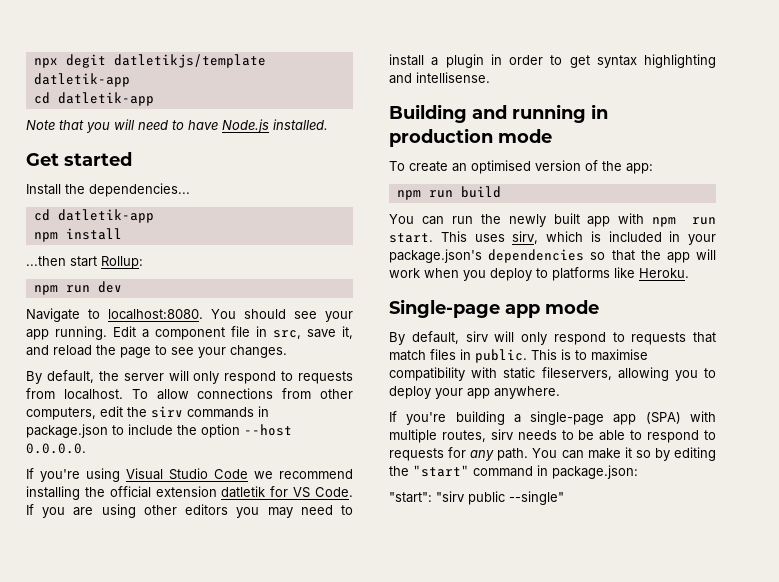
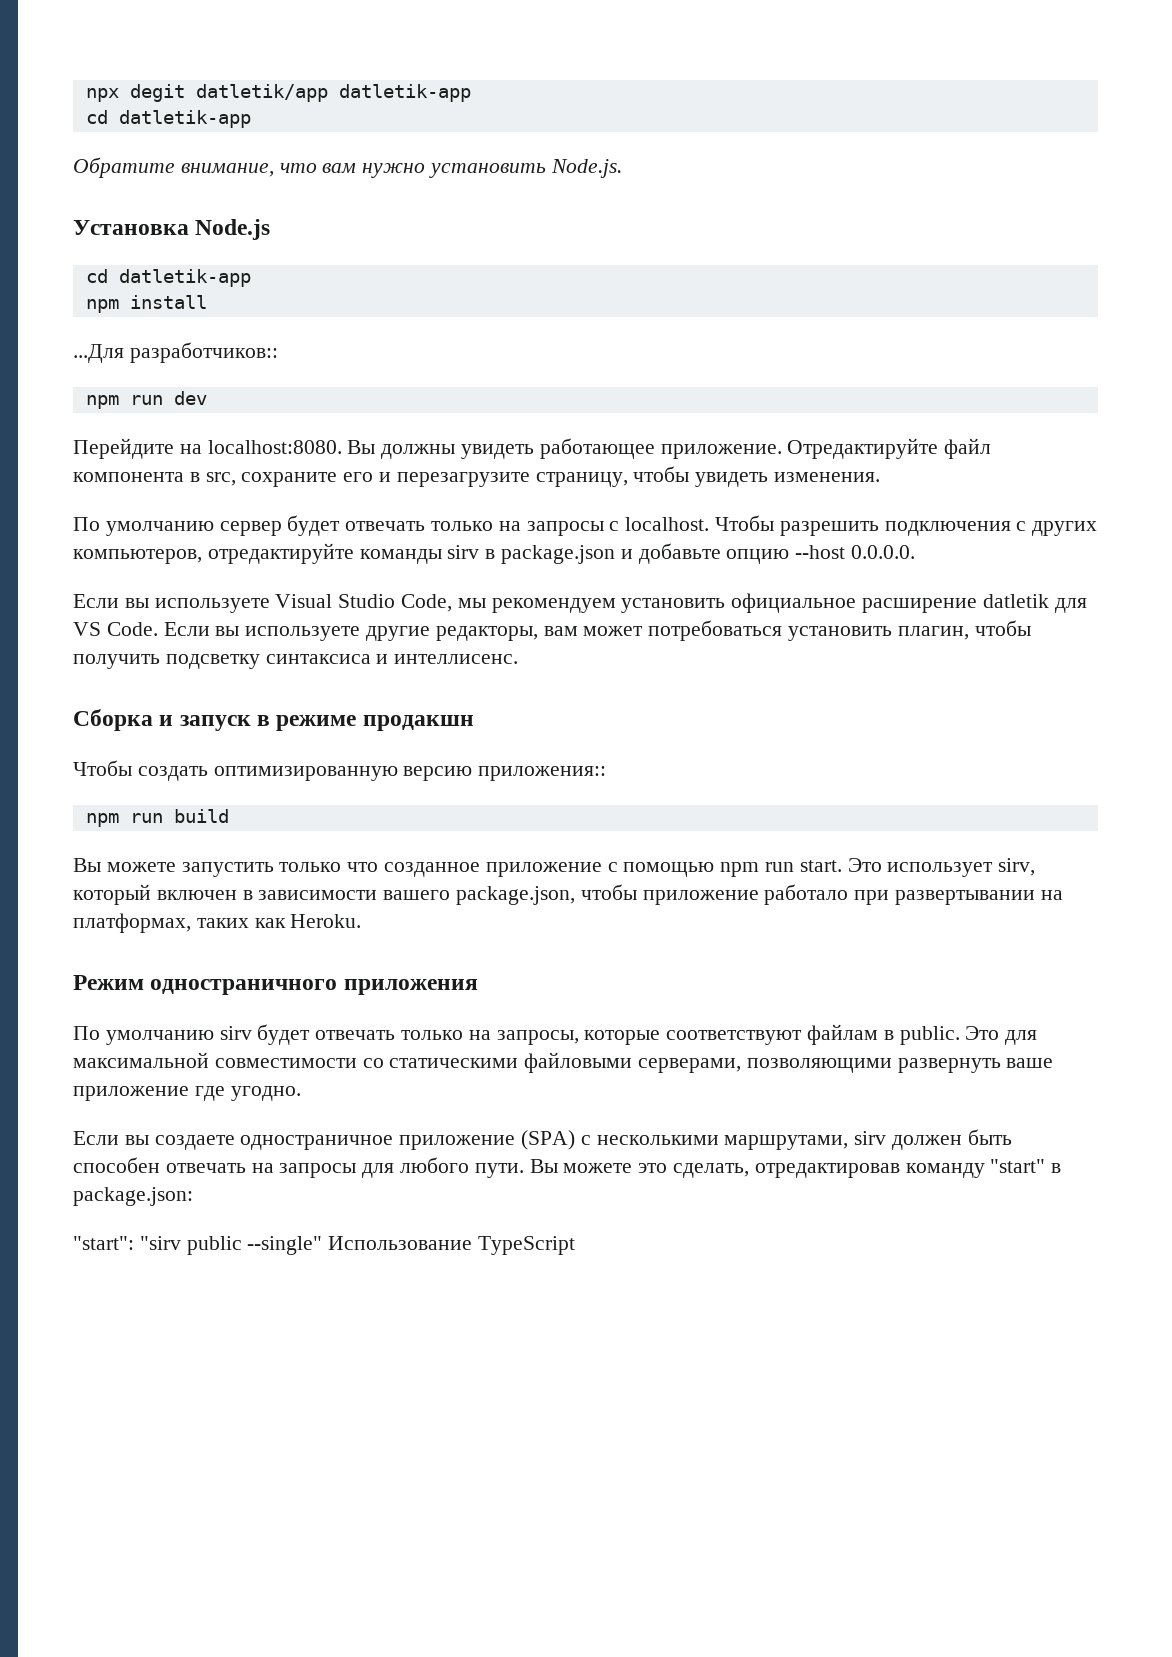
- npx degit datletikjs/template datletik-app
+ npx degit datletik/app datletik-app
- Note that you will need to have Node.js installed.
- Get started
- Install the dependencies...
+ Обратите внимание, что вам нужно установить Node.js.
+ Установка Node.js
- ...then start Rollup:
+ ...Для разработчиков::
- Navigate to localhost:8080. You should see your app running. Edit a component file in src, save it, and reload the page to see your changes.
- By default, the server will only respond to requests from localhost. To allow connections from other computers, edit the sirv commands in package.json to include the option --host 0.0.0.0.
- If you're using Visual Studio Code we recommend installing the official extension datletik for VS Code. If you are using other editors you may need to install a plugin in order to get syntax highlighting and intellisense.
- Building and running in production mode
- To create an optimised version of the app:
+ Перейдите на localhost:8080. Вы должны увидеть работающее приложение. Отредактируйте файл компонента в src, сохраните его и перезагрузите страницу, чтобы увидеть изменения.
+ По умолчанию сервер будет отвечать только на запросы с localhost. Чтобы разрешить подключения с других компьютеров, отредактируйте команды sirv в package.json и добавьте опцию --host 0.0.0.0.
+ Если вы используете Visual Studio Code, мы рекомендуем установить официальное расширение datletik для VS Code. Если вы используете другие редакторы, вам может потребоваться установить плагин, чтобы получить подсветку синтаксиса и интеллисенс.
+ Сборка и запуск в режиме продакшн
+ Чтобы создать оптимизированную версию приложения::
  npm run build
- You can run the newly built app with npm run start. This uses sirv, which is included in your package.json's dependencies so that the app will work when you deploy to platforms like Heroku.
- Single-page app mode
- By default, sirv will only respond to requests that match files in public. This is to maximise compatibility with static fileservers, allowing you to deploy your app anywhere.
- If you're building a single-page app (SPA) with multiple routes, sirv needs to be able to respond to requests for any path. You can make it so by editing the "start" command in package.json:
+ Вы можете запустить только что созданное приложение с помощью npm run start. Это использует sirv, который включен в зависимости вашего package.json, чтобы приложение работало при развертывании на платформах, таких как Heroku.
+ Режим одностраничного приложения
+ По умолчанию sirv будет отвечать только на запросы, которые соответствуют файлам в public. Это для максимальной совместимости со статическими файловыми серверами, позволяющими развернуть ваше приложение где угодно.
+ Если вы создаете одностраничное приложение (SPA) с несколькими маршрутами, sirv должен быть способен отвечать на запросы для любого пути. Вы можете это сделать, отредактировав команду "start" в package.json:
- "start": "sirv public --single"
+ "start": "sirv public --single" Использование TypeScript

